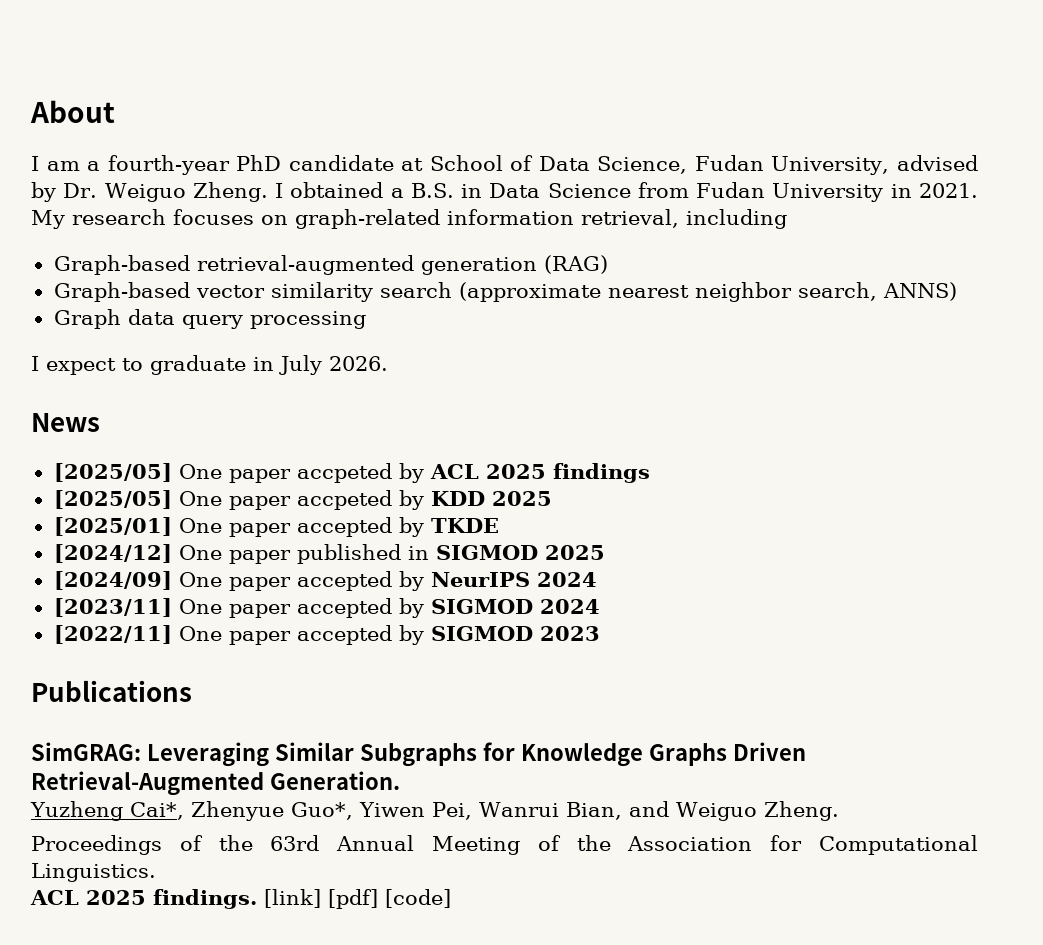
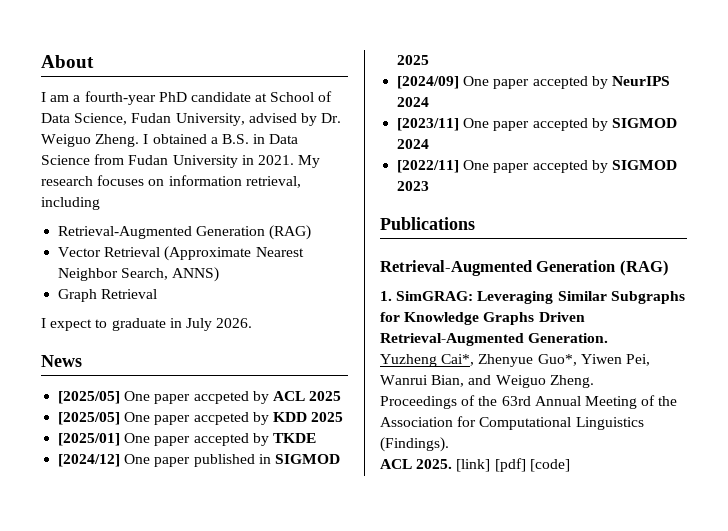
- My research focuses on graph-related information retrieval, including
- Graph-based retrieval-augmented generation (RAG)
- Graph-based vector similarity search (approximate nearest neighbor search, ANNS)
+ My research focuses on information retrieval, including
+ Retrieval-Augmented Generation (RAG)
+ Vector Retrieval (Approximate Nearest Neighbor Search, ANNS)
- Graph data query processing
+ Graph Retrieval
- [2025/05] One paper accpeted by ACL 2025 findings
+ [2025/05] One paper accpeted by ACL 2025
  Publications
- SimGRAG: Leveraging Similar Subgraphs for Knowledge Graphs Driven Retrieval-Augmented Generation.
+ Retrieval-Augmented Generation (RAG)
+ 1. SimGRAG: Leveraging Similar Subgraphs for Knowledge Graphs Driven Retrieval-Augmented Generation.
- Proceedings of the 63rd Annual Meeting of the Association for Computational Linguistics.
- ACL 2025 findings.
+ Proceedings of the 63rd Annual Meeting of the Association for Computational Linguistics (Findings).
+ ACL 2025.

